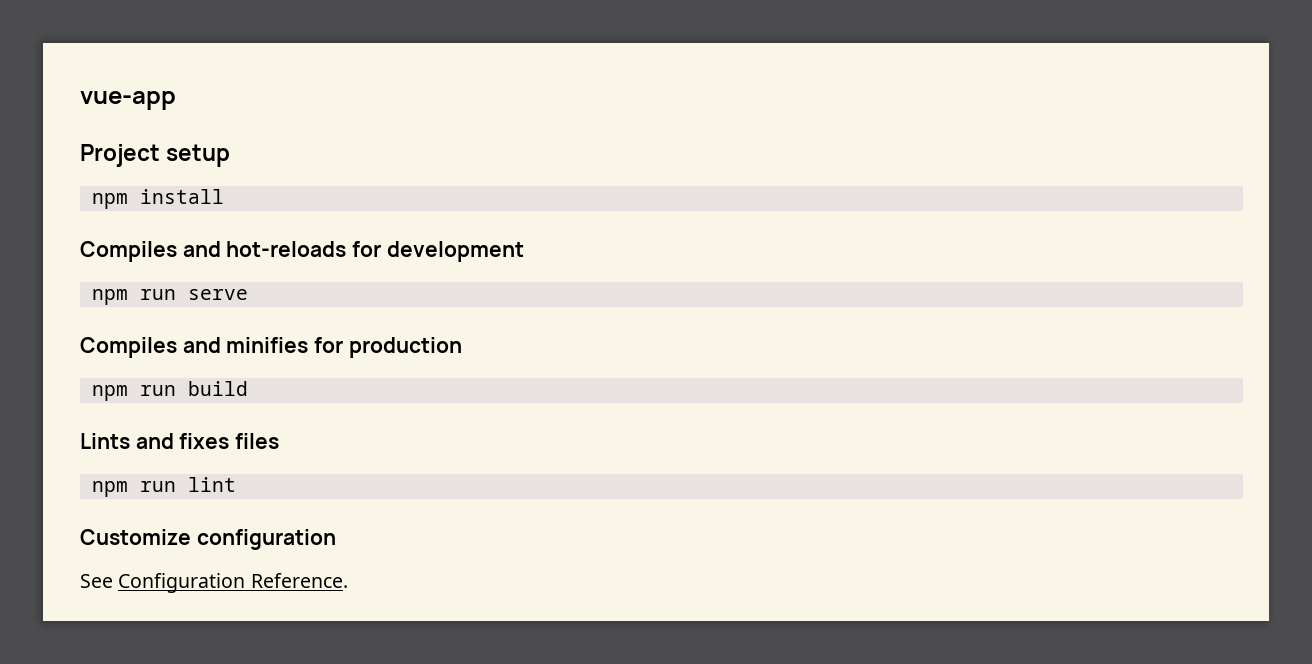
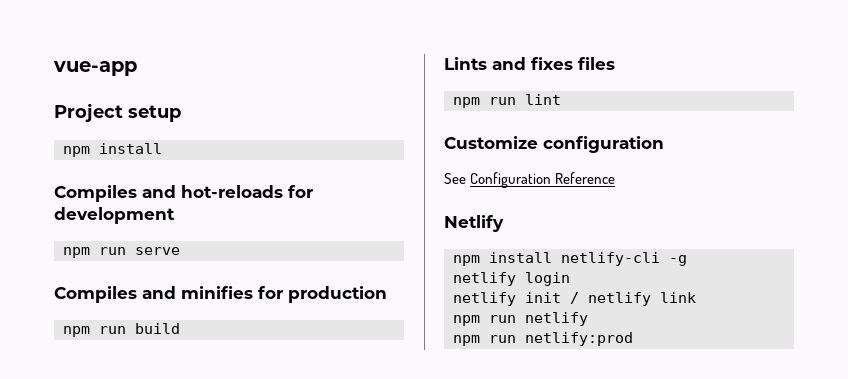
- See Configuration Reference.
+ See Configuration Reference
+ Netlify
+ npm install netlify-cli -g
+ netlify login
+ netlify init / netlify link
+ npm run netlify
+ npm run netlify:prod

